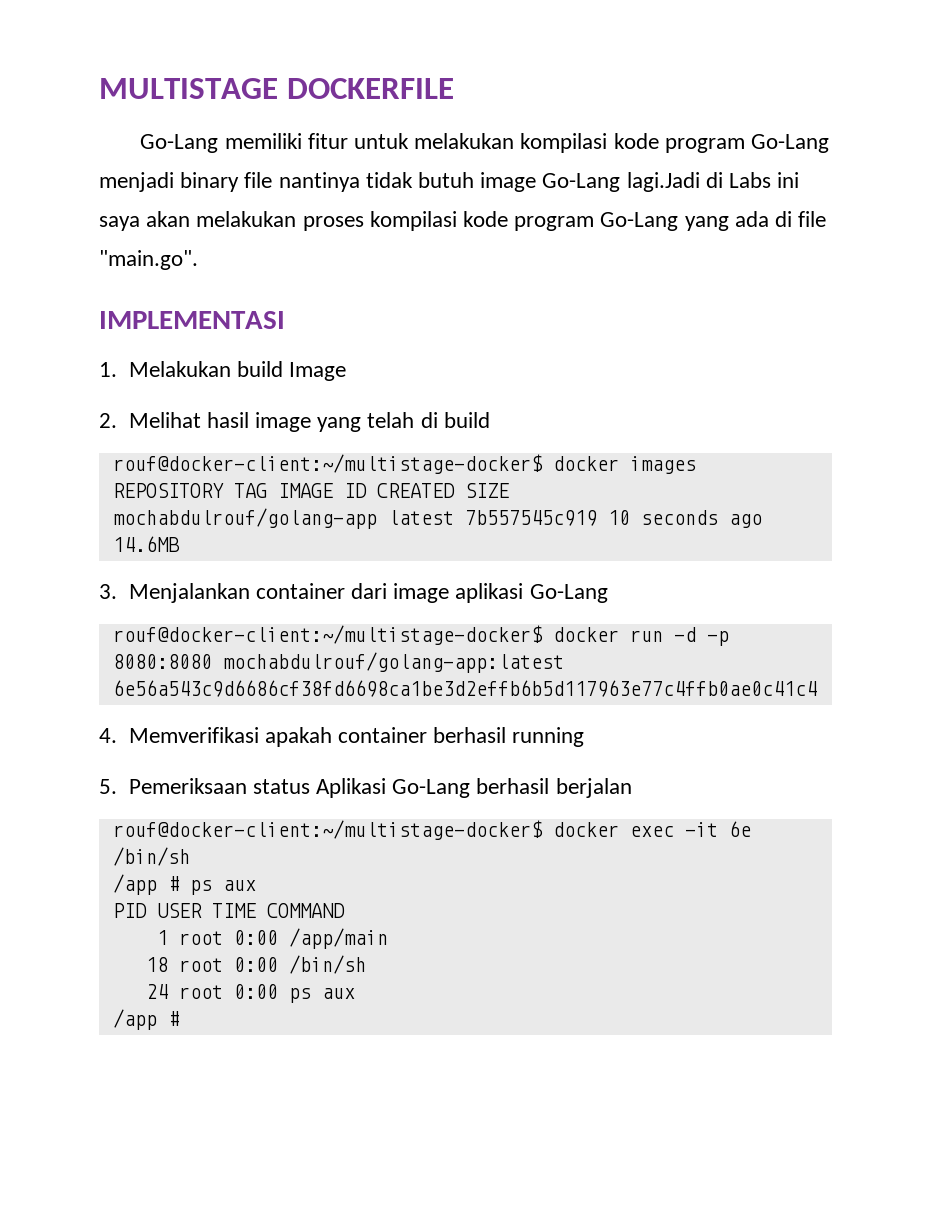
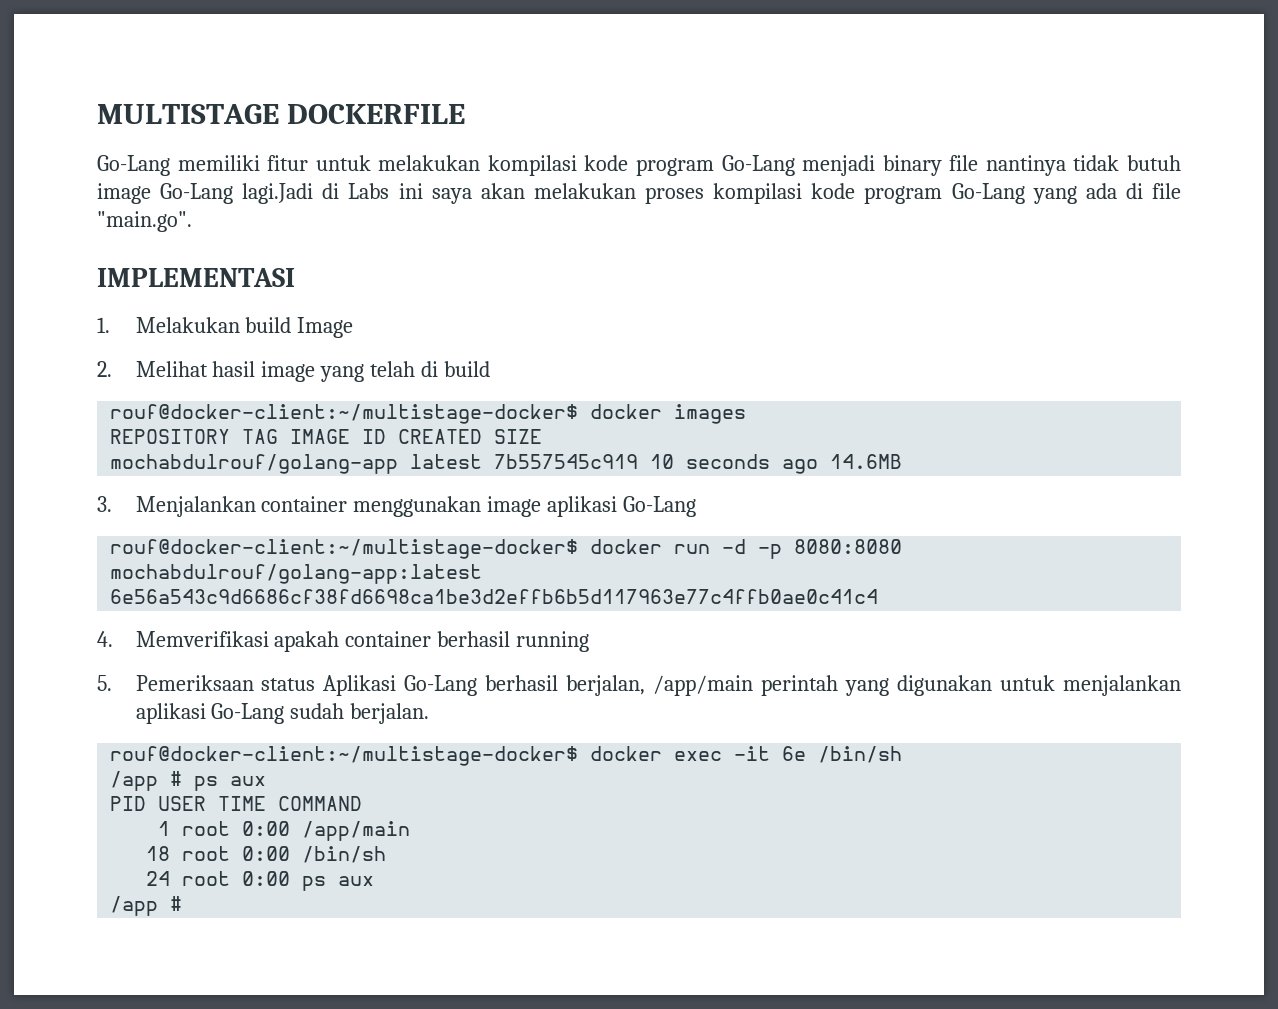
- 3. Menjalankan container dari image aplikasi Go-Lang
+ 3. Menjalankan container menggunakan image aplikasi Go-Lang
- 5. Pemeriksaan status Aplikasi Go-Lang berhasil berjalan
+ 5. Pemeriksaan status Aplikasi Go-Lang berhasil berjalan, /app/main perintah yang digunakan untuk menjalankan aplikasi Go-Lang sudah berjalan.

